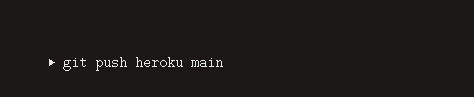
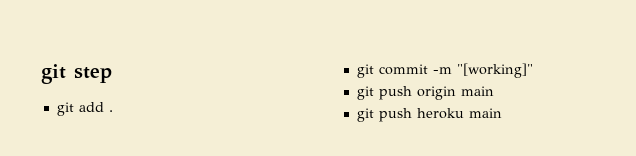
+ git step
+ git add .
+ git commit -m "[working]"
+ git push origin main

